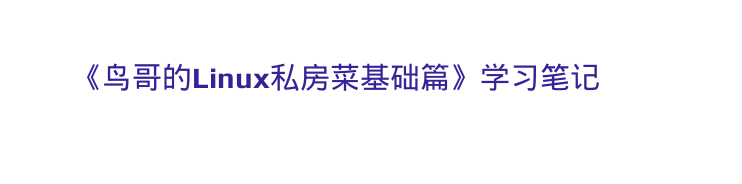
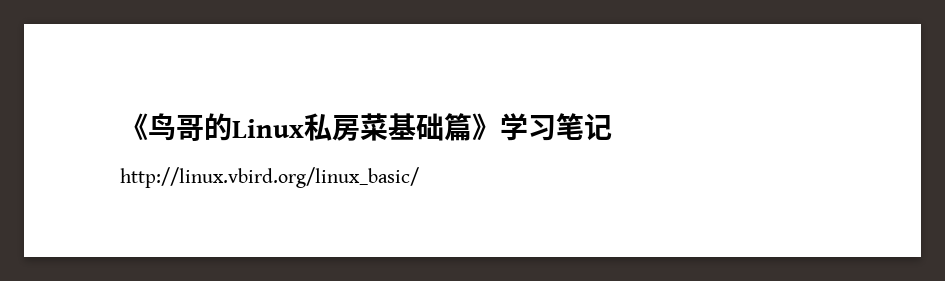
+ http://linux.vbird.org/linux_basic/

